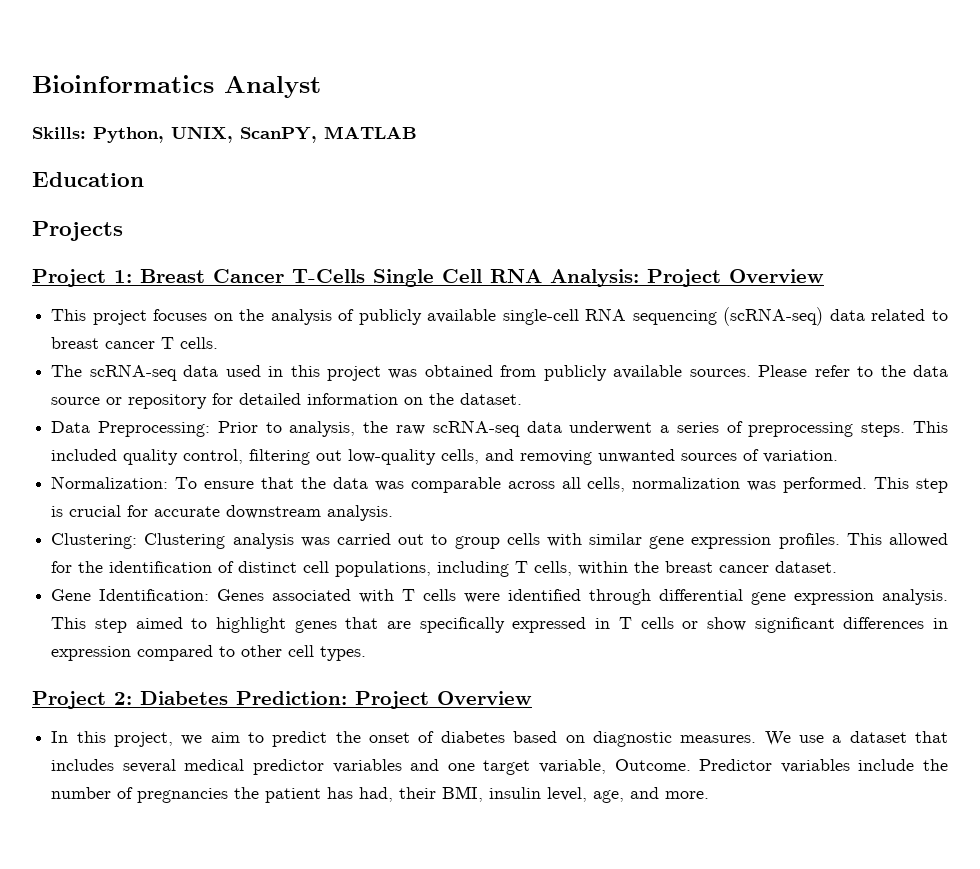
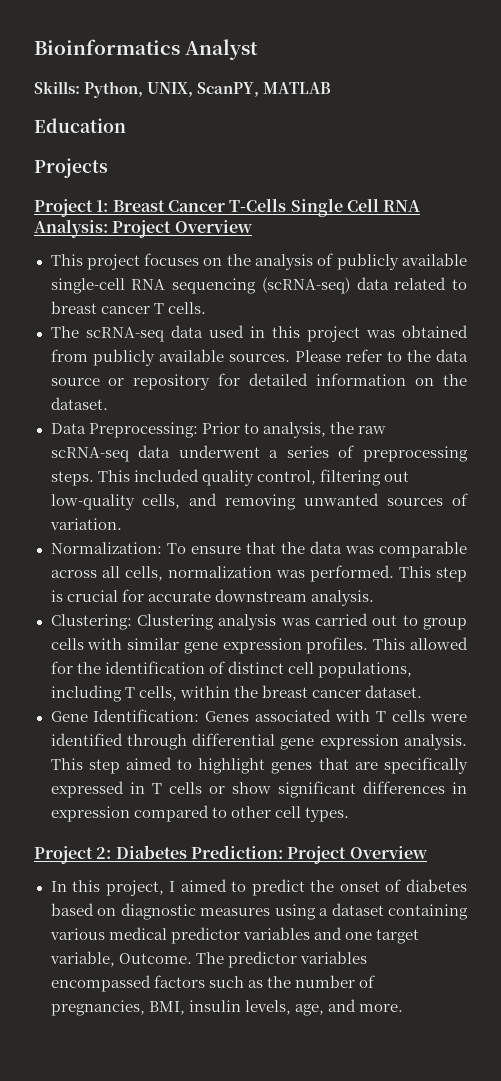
- In this project, we aim to predict the onset of diabetes based on diagnostic measures. We use a dataset that includes several medical predictor variables and one target variable, Outcome.
+ In this project, I aimed to predict the onset of diabetes based on diagnostic measures using a dataset containing various medical predictor variables and one target variable, Outcome.
- Predictor variables include the number of pregnancies the patient has had, their BMI, insulin level, age, and more.
+ The predictor variables encompassed factors such as the number of pregnancies, BMI, insulin levels, age, and more.

